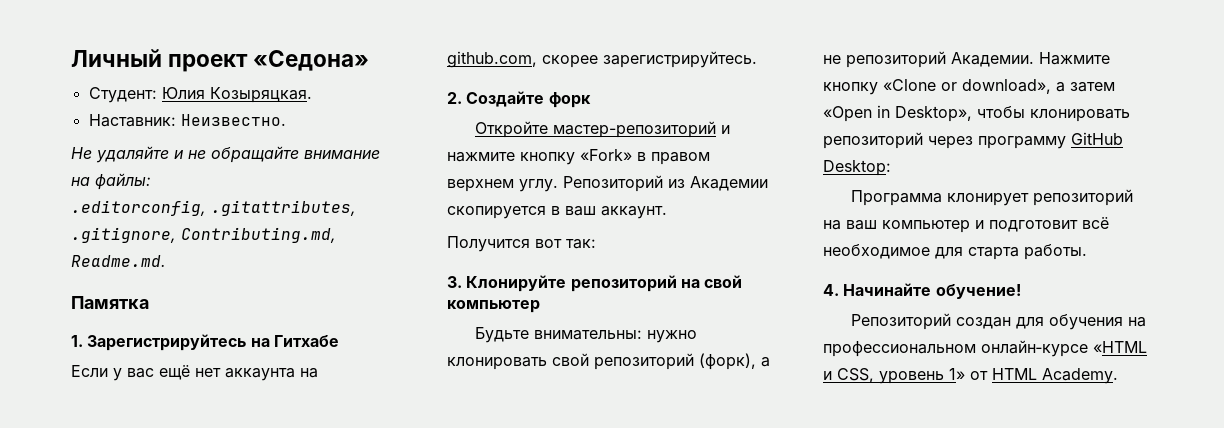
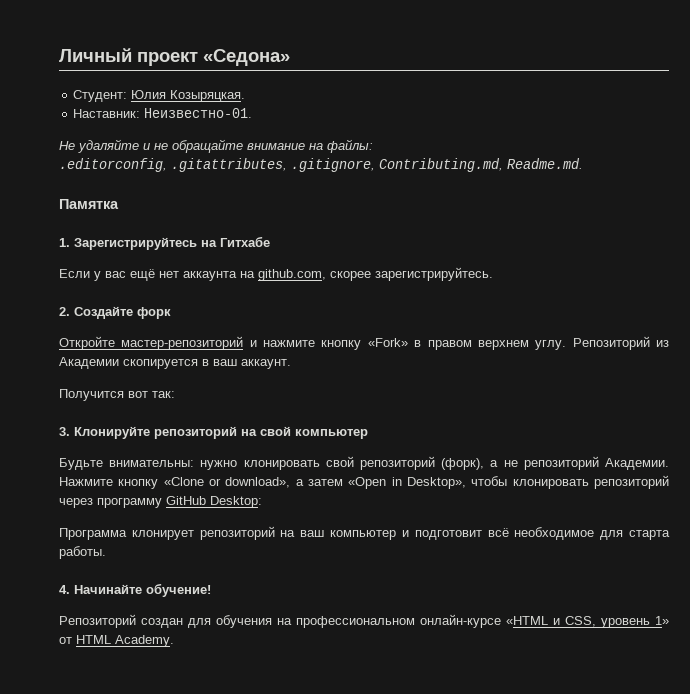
- Наставник: Неизвестно.
+ Наставник: Неизвестно-01.

